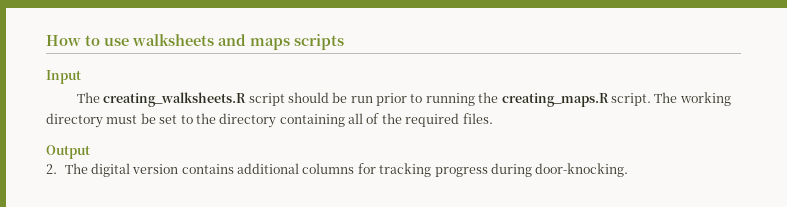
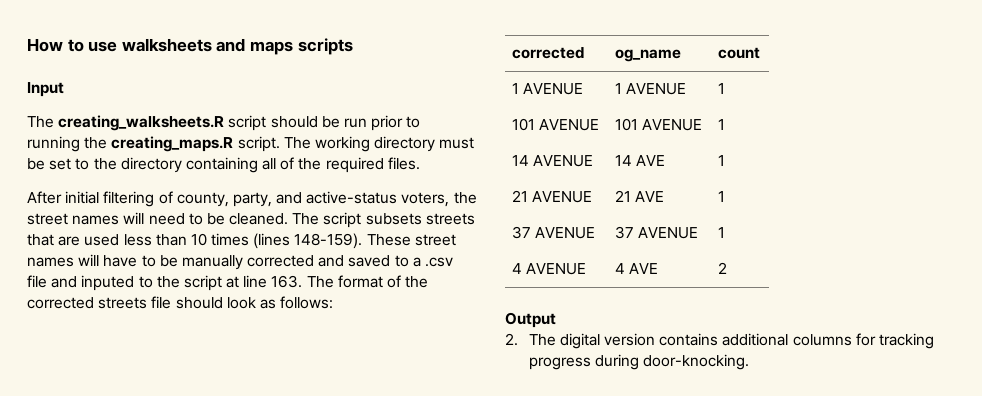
+ After initial filtering of county, party, and active-status voters, the street names will need to be cleaned. The script subsets streets that are used less than 10 times (lines 148-159). These street names will have to be manually corrected and saved to a .csv file and inputed to the script at line 163. The format of the corrected streets file should look as follows:
+ corrected | og_name | count
+ 1 AVENUE | 1 AVENUE | 1
+ 101 AVENUE | 101 AVENUE | 1
+ 14 AVENUE | 14 AVE | 1
+ 21 AVENUE | 21 AVE | 1
+ 37 AVENUE | 37 AVENUE | 1
+ 4 AVENUE | 4 AVE | 2

